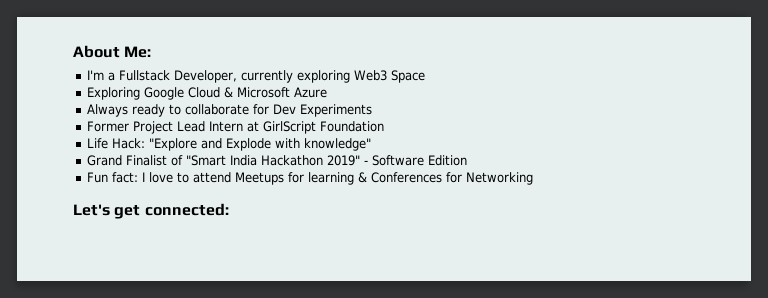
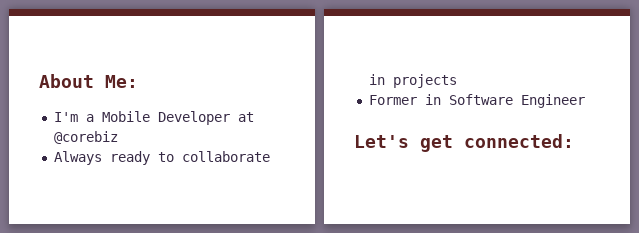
- I'm a Fullstack Developer, currently exploring Web3 Space
- Exploring Google Cloud & Microsoft Azure
- Always ready to collaborate for Dev Experiments
- Former Project Lead Intern at GirlScript Foundation
- Life Hack: "Explore and Explode with knowledge"
- Grand Finalist of "Smart India Hackathon 2019" - Software Edition
- Fun fact: I love to attend Meetups for learning & Conferences for Networking
+ I'm a Mobile Developer at @corebiz
+ Always ready to collaborate in projects
+ Former in Software Engineer

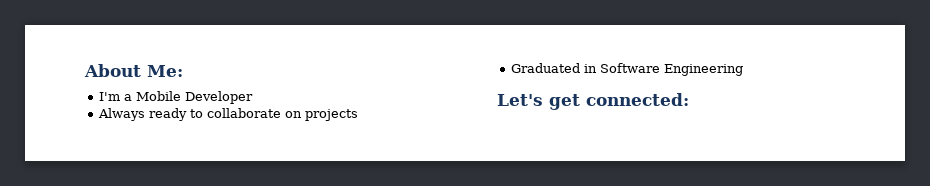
- I'm a Mobile Developer at @corebiz
+ I'm a Mobile Developer
- Always ready to collaborate in projects
+ Always ready to collaborate on projects
- Former in Software Engineer
+ Graduated in Software Engineering

